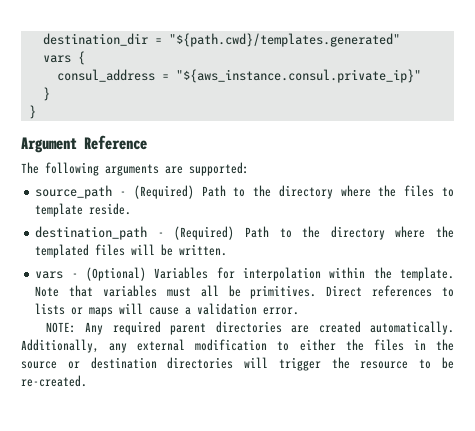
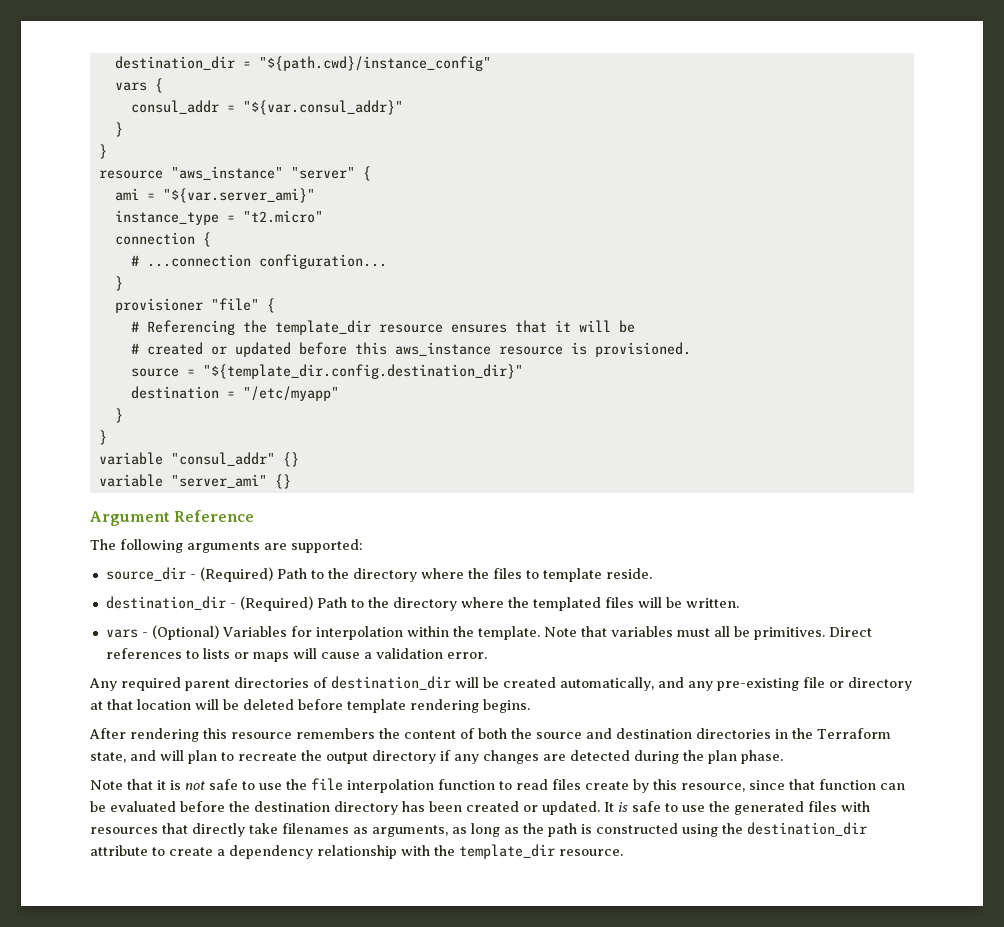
- destination_dir = "${path.cwd}/templates.generated"
+ destination_dir = "${path.cwd}/instance_config"
- consul_address = "${aws_instance.consul.private_ip}"
+ consul_addr = "${var.consul_addr}"
  }
  }
+ resource "aws_instance" "server" {
+ ami = "${var.server_ami}"
+ instance_type = "t2.micro"
+ connection {
+ # ...connection configuration...
+ }
+ provisioner "file" {
+ # Referencing the template_dir resource ensures that it will be
+ # created or updated before this aws_instance resource is provisioned.
+ source = "${template_dir.config.destination_dir}"
+ destination = "/etc/myapp"
+ }
+ }
+ variable "consul_addr" {}
+ variable "server_ami" {}
- source_path - (Required) Path to the directory where the files to template reside.
+ source_dir - (Required) Path to the directory where the files to template reside.
- destination_path - (Required) Path to the directory where the templated files will be written.
+ destination_dir - (Required) Path to the directory where the templated files will be written.
- NOTE: Any required parent directories are created automatically. Additionally, any external modification to either the files in the source or destination directories will trigger the resource to be re-created.
+ Any required parent directories of destination_dir will be created automatically, and any pre-existing file or directory at that location will be deleted before template rendering begins.
+ After rendering this resource remembers the content of both the source and destination directories in the Terraform state, and will plan to recreate the output directory if any changes are detected during the plan phase.
+ Note that it is not safe to use the file interpolation function to read files create by this resource, since that function can be evaluated before the destination directory has been created or updated. It is safe to use the generated files with resources that directly take filenames as arguments, as long as the path is constructed using the destination_dir attribute to create a dependency relationship with the template_dir resource.

